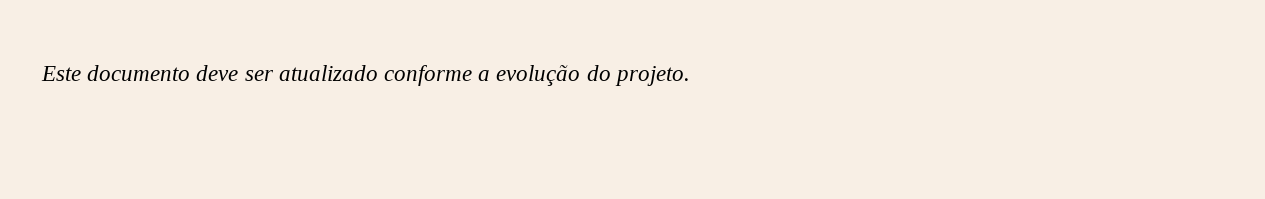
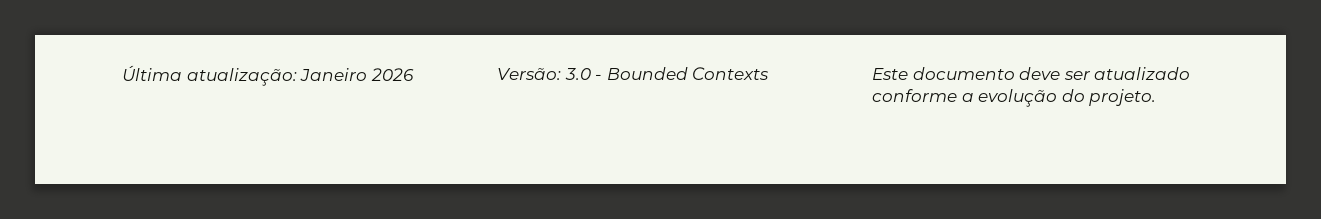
+ Última atualização: Janeiro 2026 Versão: 3.0 - Bounded Contexts

